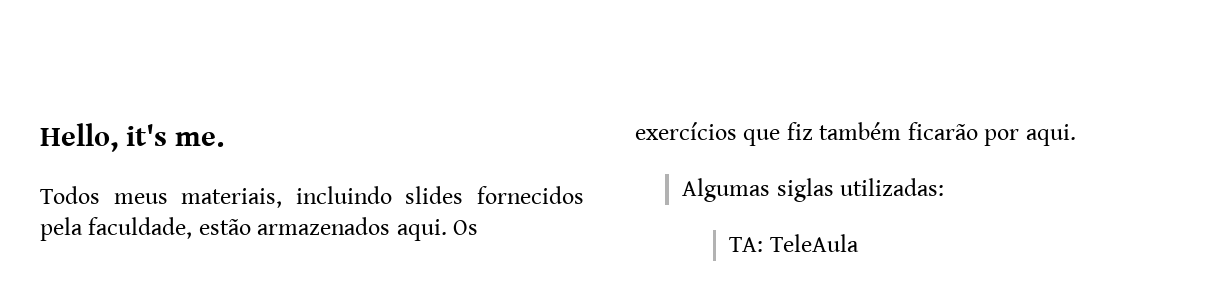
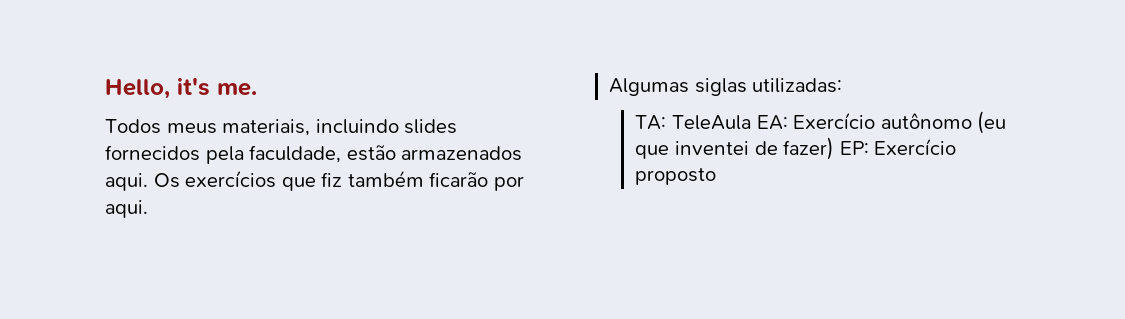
- TA: TeleAula
+ TA: TeleAula EA: Exercício autônomo (eu que inventei de fazer) EP: Exercício proposto

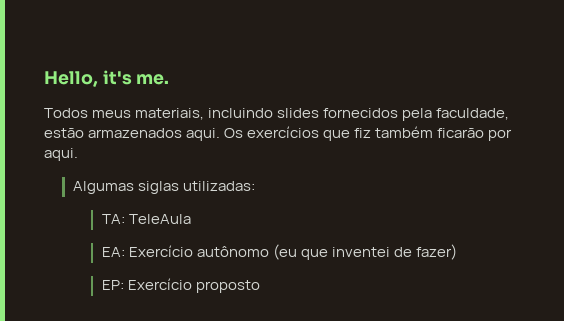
- TA: TeleAula EA: Exercício autônomo (eu que inventei de fazer) EP: Exercício proposto
+ TA: TeleAula
+ EA: Exercício autônomo (eu que inventei de fazer)
+ EP: Exercício proposto

